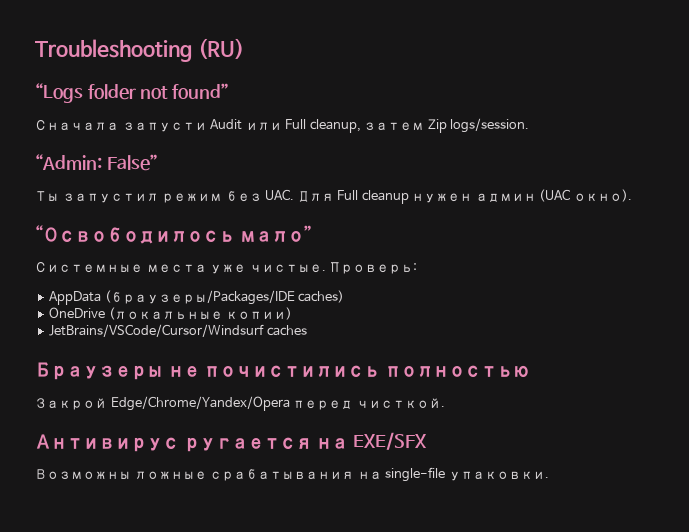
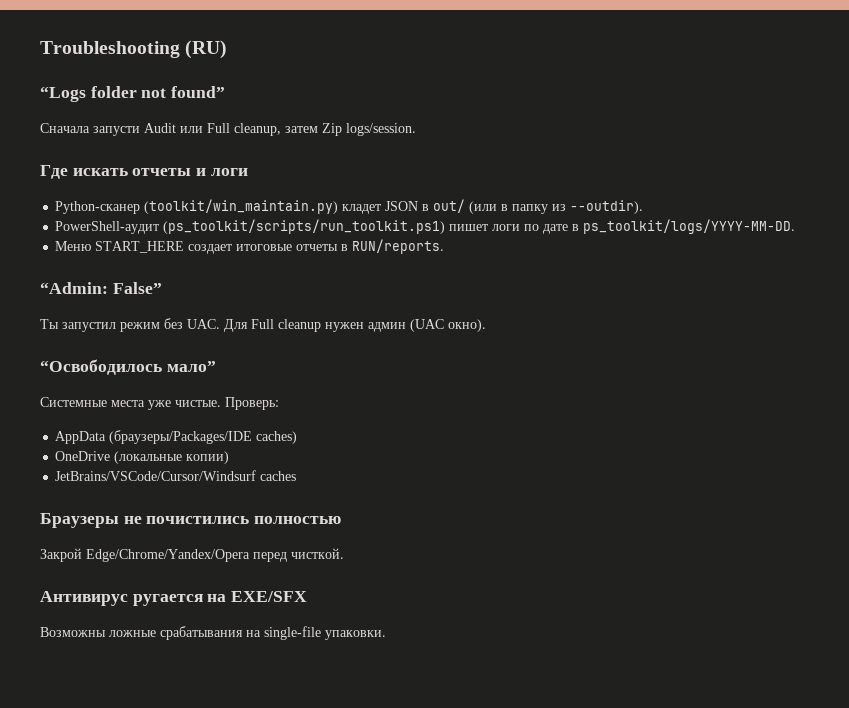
+ Где искать отчеты и логи
+ Python-сканер (toolkit/win_maintain.py) кладет JSON в out/ (или в папку из --outdir).
+ PowerShell-аудит (ps_toolkit/scripts/run_toolkit.ps1) пишет логи по дате в ps_toolkit/logs/YYYY-MM-DD.
+ Меню START_HERE создает итоговые отчеты в RUN/reports.

